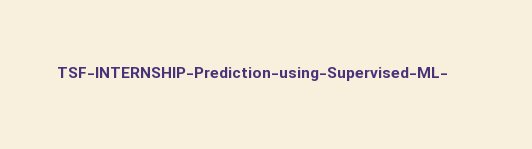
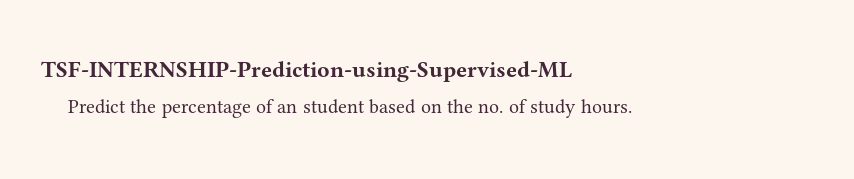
- TSF-INTERNSHIP-Prediction-using-Supervised-ML-
+ TSF-INTERNSHIP-Prediction-using-Supervised-ML
+ Predict the percentage of an student based on the no. of study hours.

